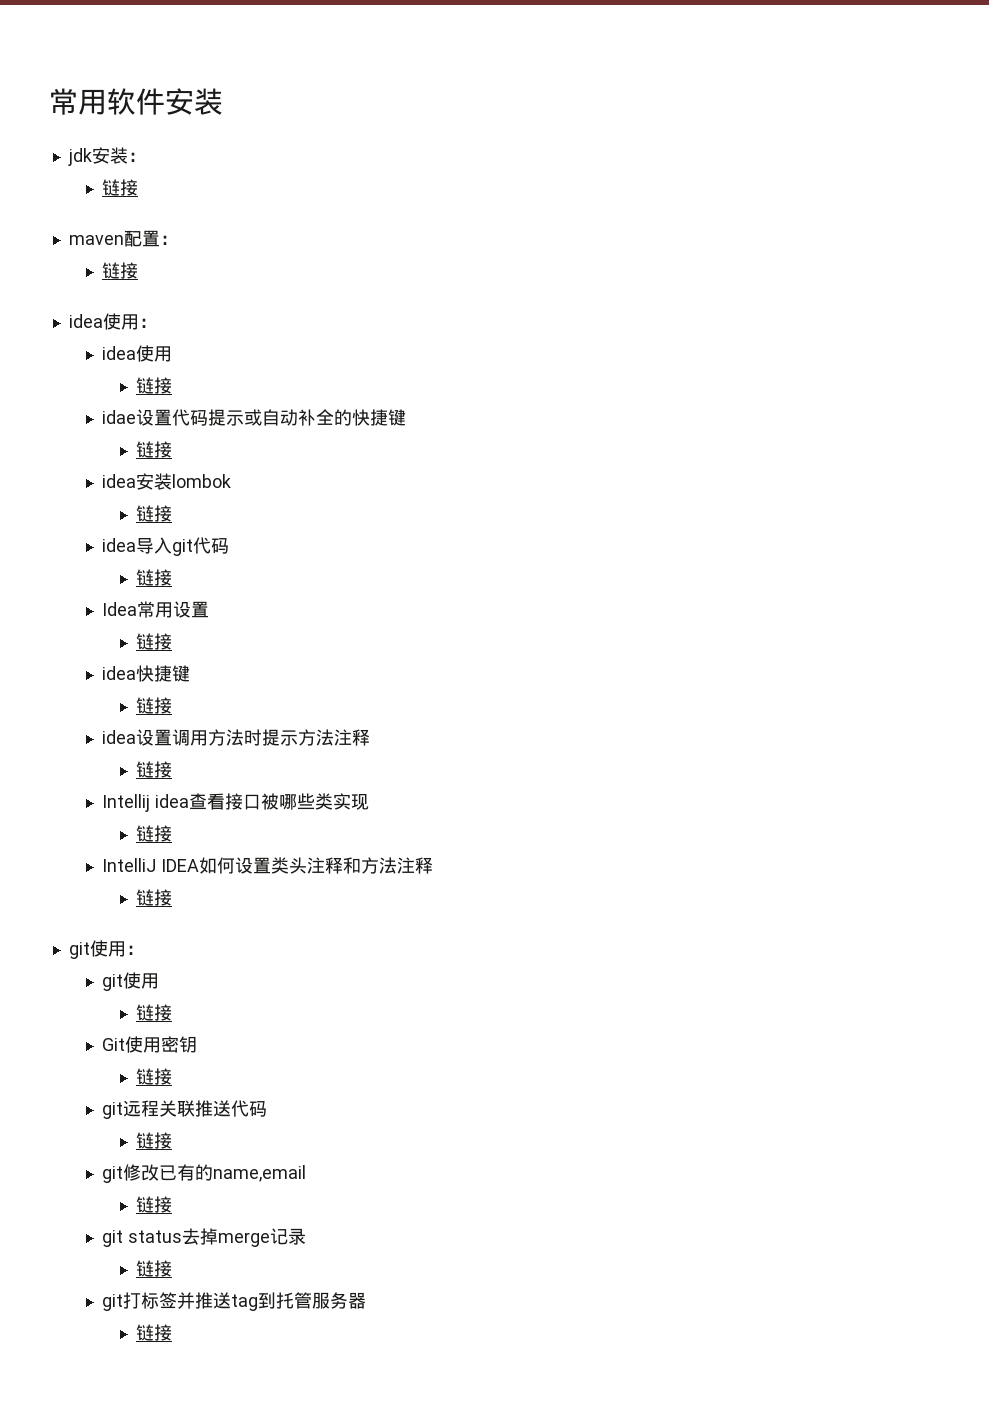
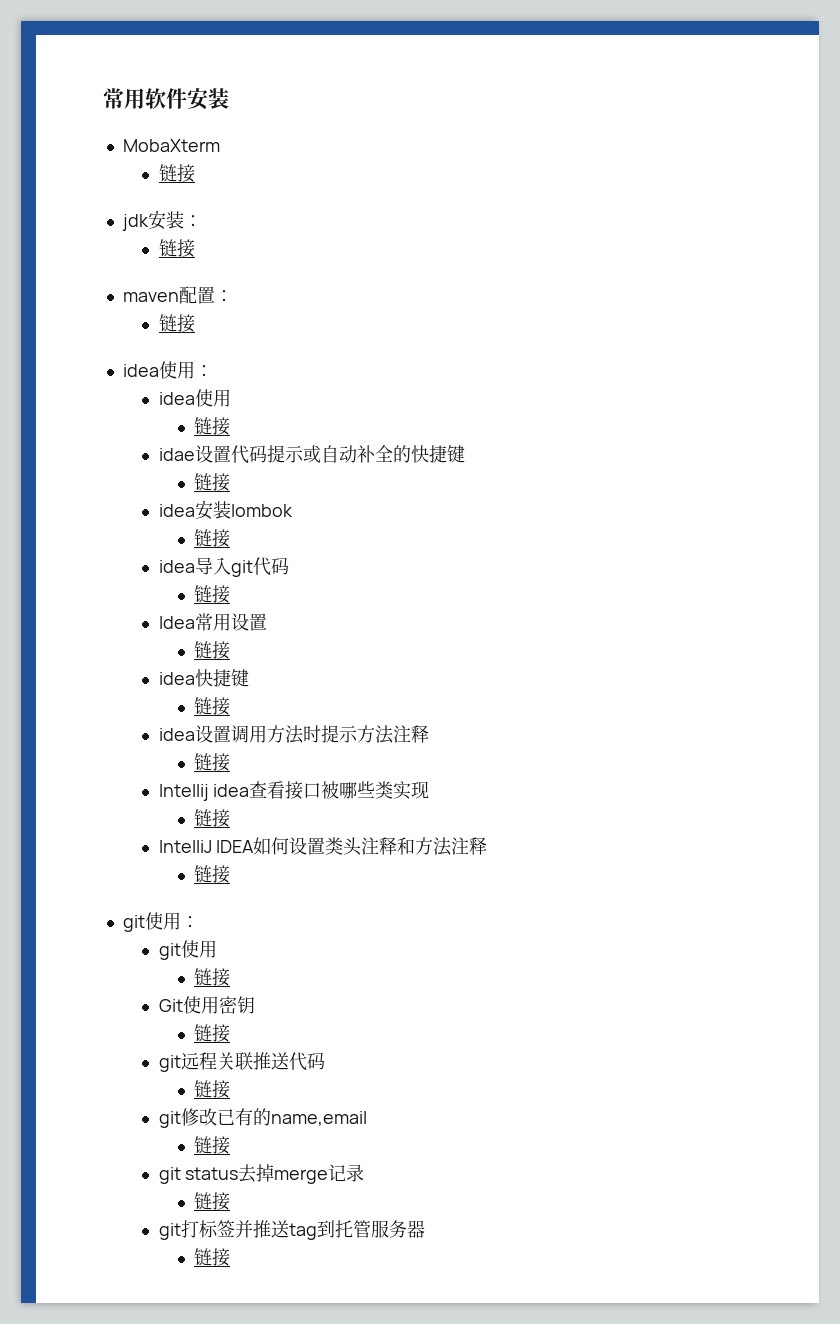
+ MobaXterm
+ 链接

